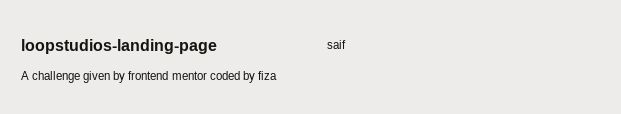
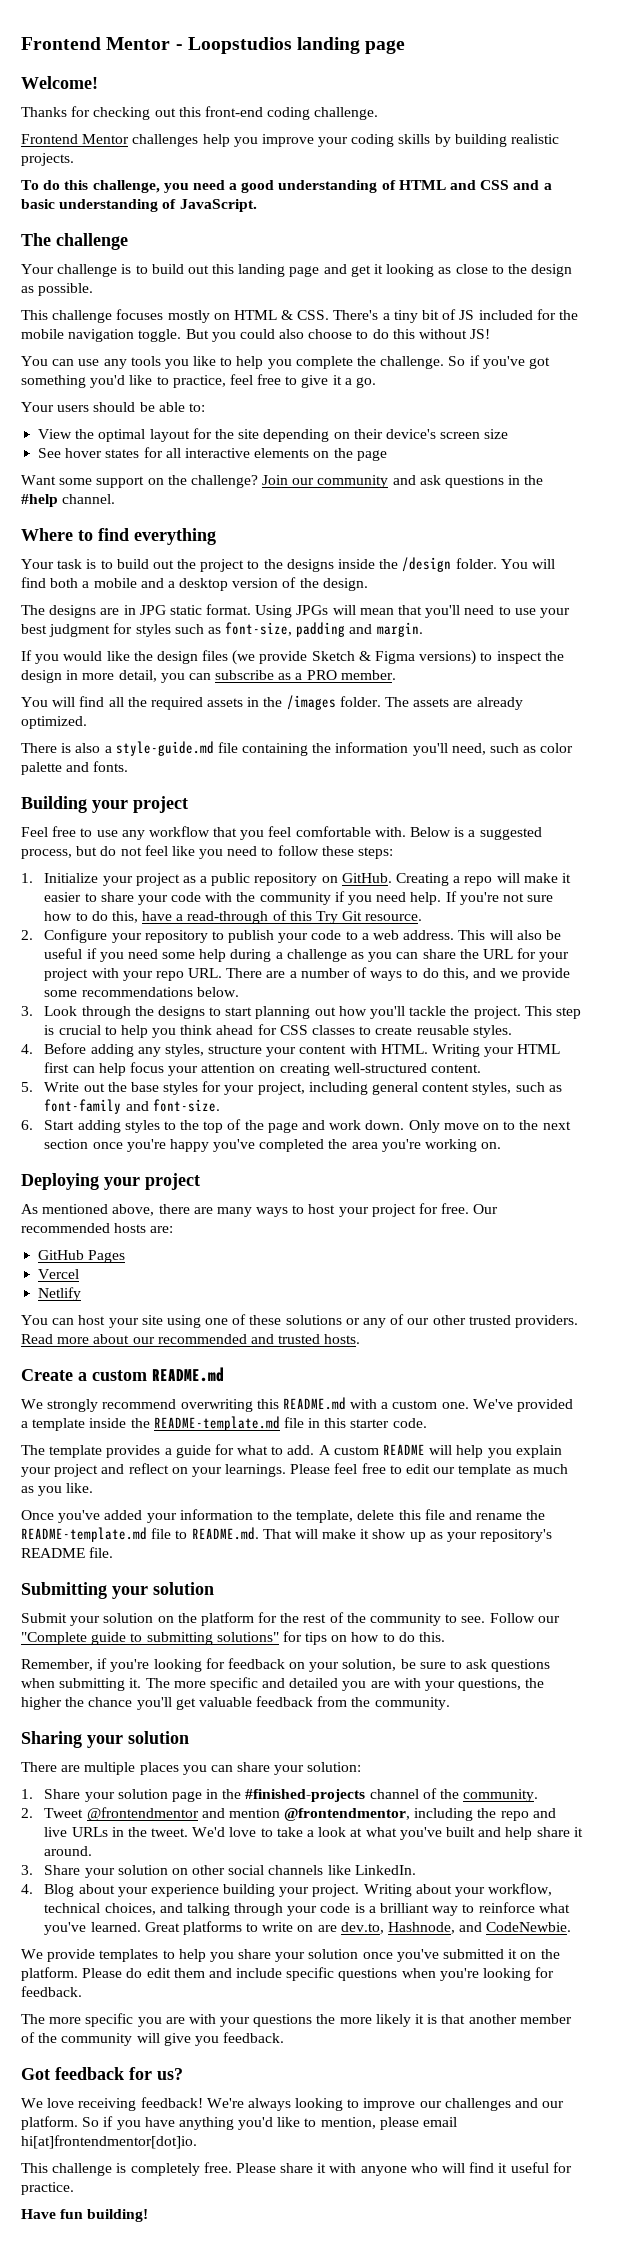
- loopstudios-landing-page
- A challenge given by frontend mentor coded by fiza saif
+ Frontend Mentor - Loopstudios landing page
+ Welcome!
+ Thanks for checking out this front-end coding challenge.
+ Frontend Mentor challenges help you improve your coding skills by building realistic projects.
+ To do this challenge, you need a good understanding of HTML and CSS and a basic understanding of JavaScript.
+ The challenge
+ Your challenge is to build out this landing page and get it looking as close to the design as possible.
+ This challenge focuses mostly on HTML & CSS. There's a tiny bit of JS included for the mobile navigation toggle. But you could also choose to do this without JS!
+ You can use any tools you like to help you complete the challenge. So if you've got something you'd like to practice, feel free to give it a go.
+ Your users should be able to:
+ View the optimal layout for the site depending on their device's screen size
+ See hover states for all interactive elements on the page
+ Want some support on the challenge? Join our community and ask questions in the #help channel.
+ Where to find everything
+ Your task is to build out the project to the designs inside the /design folder. You will find both a mobile and a desktop version of the design.
+ The designs are in JPG static format. Using JPGs will mean that you'll need to use your best judgment for styles such as font-size, padding and margin.
+ If you would like the design files (we provide Sketch & Figma versions) to inspect the design in more detail, you can subscribe as a PRO member.
+ You will find all the required assets in the /images folder. The assets are already optimized.
+ There is also a style-guide.md file containing the information you'll need, such as color palette and fonts.
+ Building your project
+ Feel free to use any workflow that you feel comfortable with. Below is a suggested process, but do not feel like you need to follow these steps:
+ 1. Initialize your project as a public repository on GitHub. Creating a repo will make it easier to share your code with the community if you need help. If you're not sure how to do this, have a read-through of this Try Git resource.
+ 2. Configure your repository to publish your code to a web address. This will also be useful if you need some help during a challenge as you can share the URL for your project with your repo URL. There are a number of ways to do this, and we provide some recommendations below.
+ 3. Look through the designs to start planning out how you'll tackle the project. This step is crucial to help you think ahead for CSS classes to create reusable styles.
+ 4. Before adding any styles, structure your content with HTML. Writing your HTML first can help focus your attention on creating well-structured content.
+ 5. Write out the base styles for your project, including general content styles, such as font-family and font-size.
+ 6. Start adding styles to the top of the page and work down. Only move on to the next section once you're happy you've completed the area you're working on.
+ Deploying your project
+ As mentioned above, there are many ways to host your project for free. Our recommended hosts are:
+ GitHub Pages
+ Vercel
+ Netlify
+ You can host your site using one of these solutions or any of our other trusted providers. Read more about our recommended and trusted hosts.
+ Create a custom README.md
+ We strongly recommend overwriting this README.md with a custom one. We've provided a template inside the README-template.md file in this starter code.
+ The template provides a guide for what to add. A custom README will help you explain your project and reflect on your learnings. Please feel free to edit our template as much as you like.
+ Once you've added your information to the template, delete this file and rename the README-template.md file to README.md. That will make it show up as your repository's README file.
+ Submitting your solution
+ Submit your solution on the platform for the rest of the community to see. Follow our "Complete guide to submitting solutions" for tips on how to do this.
+ Remember, if you're looking for feedback on your solution, be sure to ask questions when submitting it. The more specific and detailed you are with your questions, the higher the chance you'll get valuable feedback from the community.
+ Sharing your solution
+ There are multiple places you can share your solution:
+ 1. Share your solution page in the #finished-projects channel of the community.
+ 2. Tweet @frontendmentor and mention @frontendmentor, including the repo and live URLs in the tweet. We'd love to take a look at what you've built and help share it around.
+ 3. Share your solution on other social channels like LinkedIn.
+ 4. Blog about your experience building your project. Writing about your workflow, technical choices, and talking through your code is a brilliant way to reinforce what you've learned. Great platforms to write on are dev.to, Hashnode, and CodeNewbie.
+ We provide templates to help you share your solution once you've submitted it on the platform. Please do edit them and include specific questions when you're looking for feedback.
+ The more specific you are with your questions the more likely it is that another member of the community will give you feedback.
+ Got feedback for us?
+ We love receiving feedback! We're always looking to improve our challenges and our platform. So if you have anything you'd like to mention, please email hi[at]frontendmentor[dot]io.
+ This challenge is completely free. Please share it with anyone who will find it useful for practice.
+ Have fun building!

